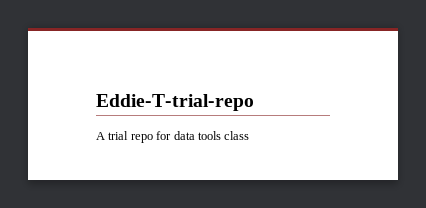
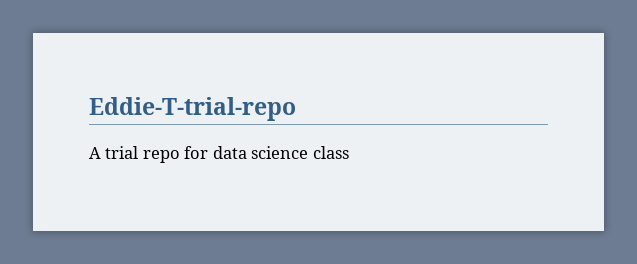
- A trial repo for data tools class
+ A trial repo for data science class

